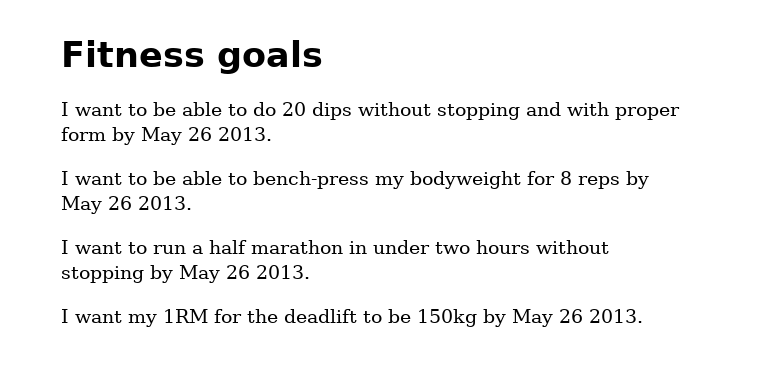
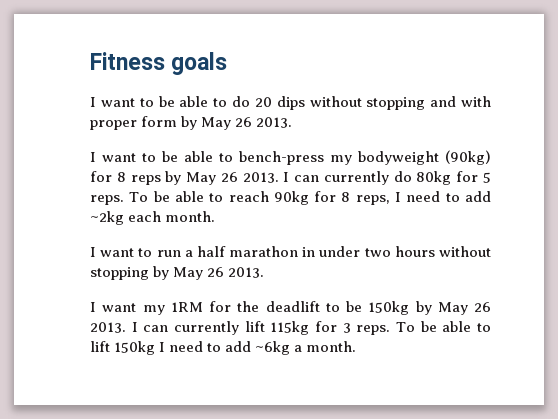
- I want to be able to bench-press my bodyweight for 8 reps by May 26 2013.
+ I want to be able to bench-press my bodyweight (90kg) for 8 reps by May 26 2013. I can currently do 80kg for 5 reps. To be able to reach 90kg for 8 reps, I need to add ~2kg each month.
+ I can currently lift 115kg for 3 reps. To be able to lift 150kg I need to add ~6kg a month.

